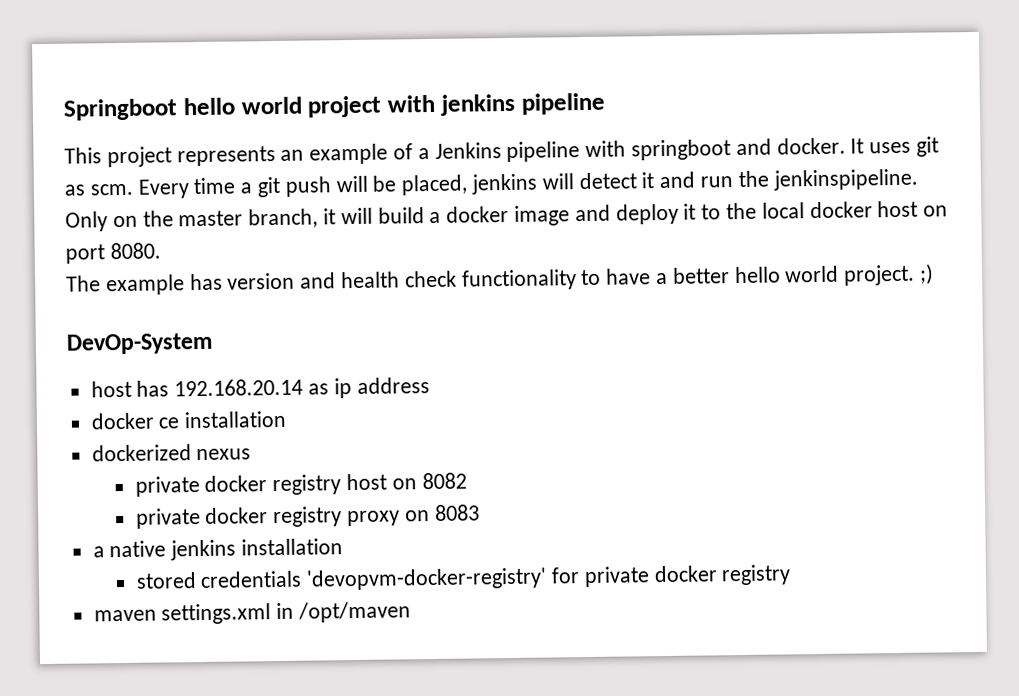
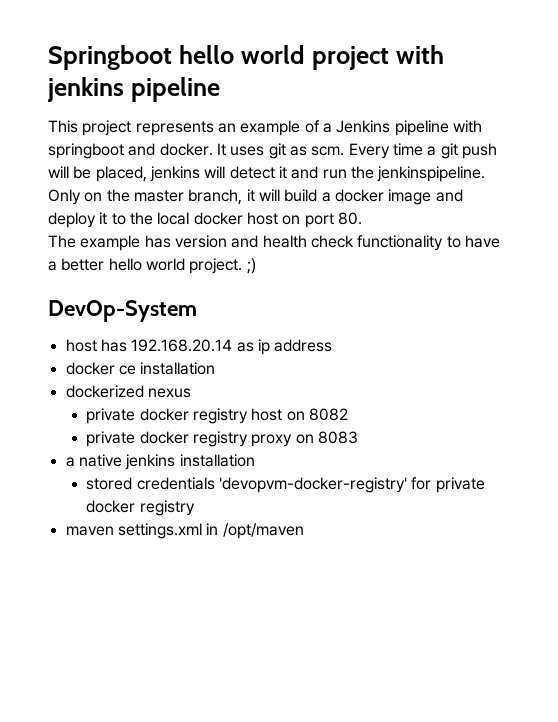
- Only on the master branch, it will build a docker image and deploy it to the local docker host on port 8080.
+ Only on the master branch, it will build a docker image and deploy it to the local docker host on port 80.

